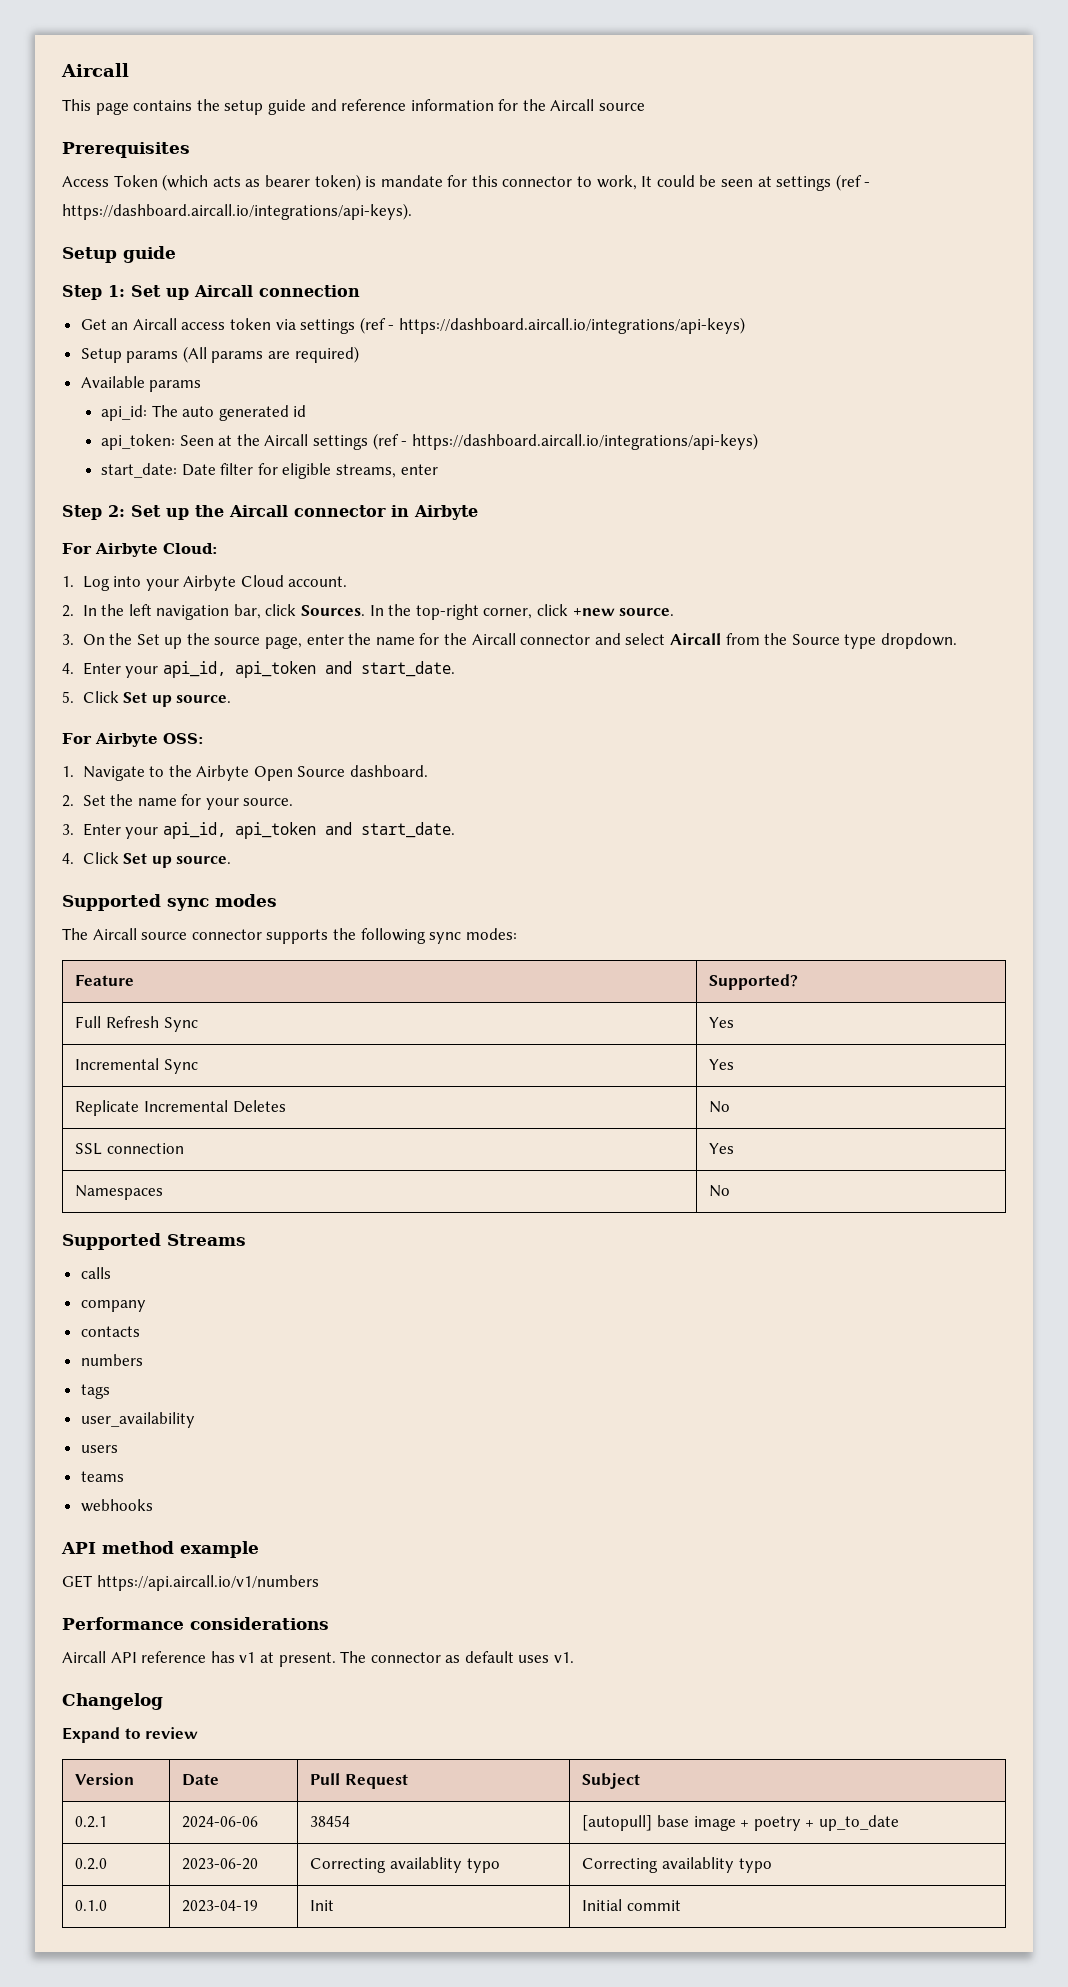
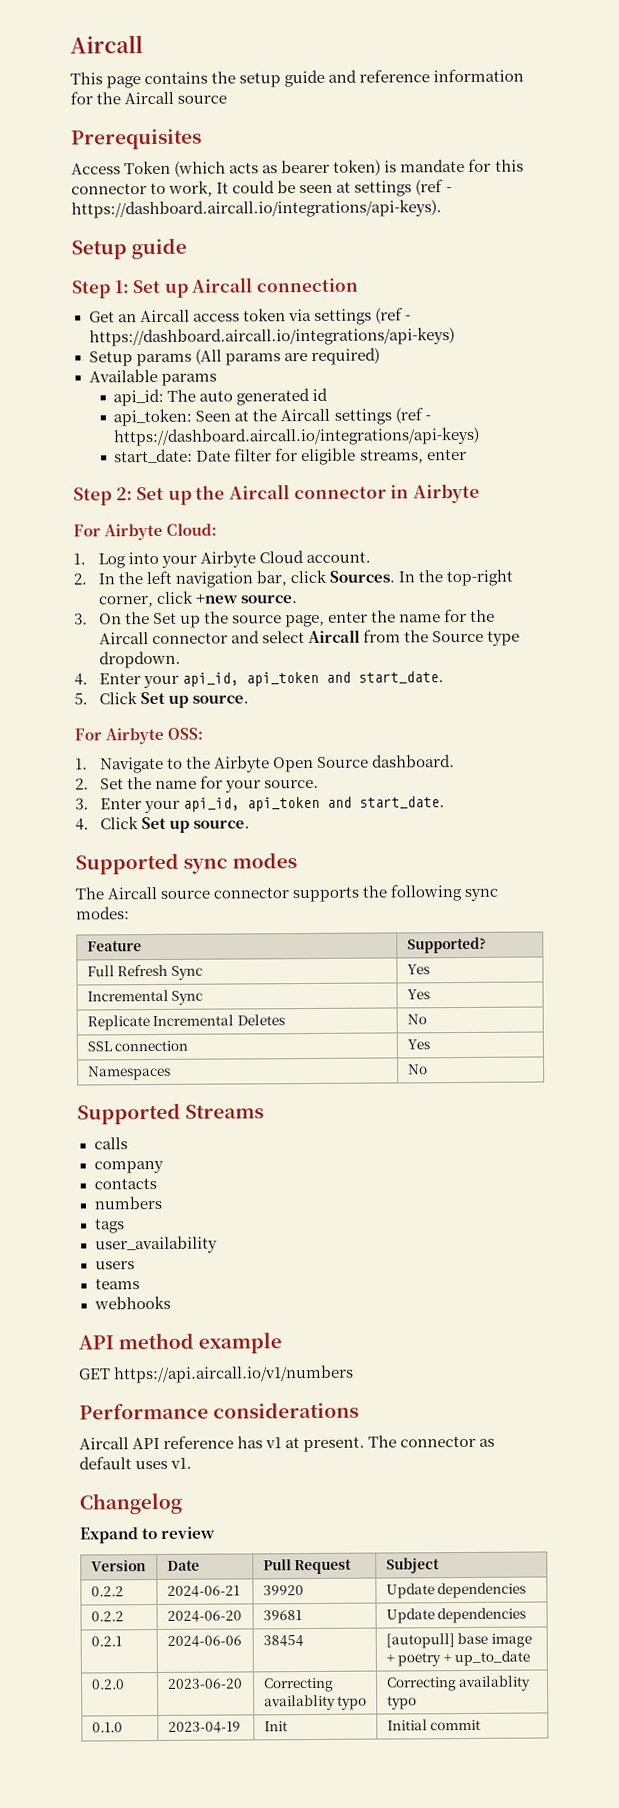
+ 0.2.2 | 2024-06-21 | 39920 | Update dependencies
+ 0.2.2 | 2024-06-20 | 39681 | Update dependencies

